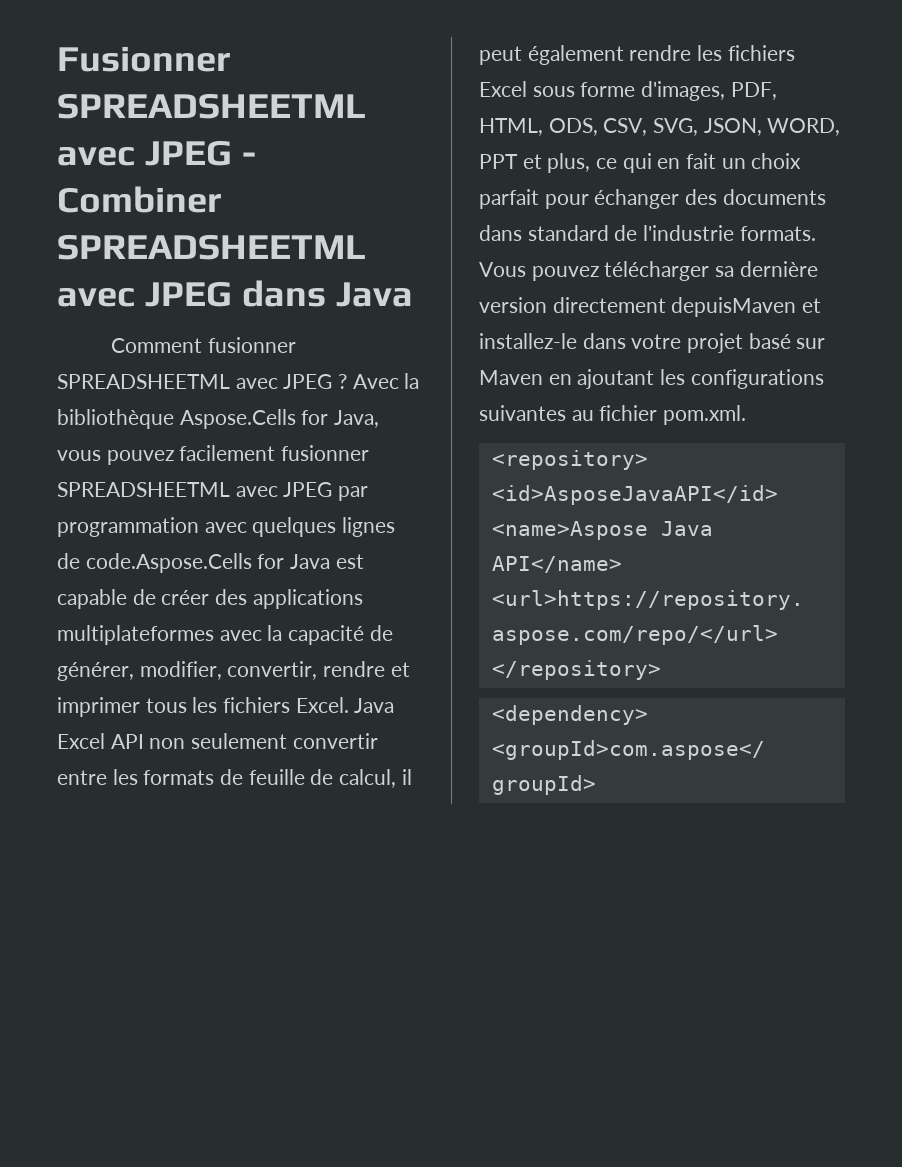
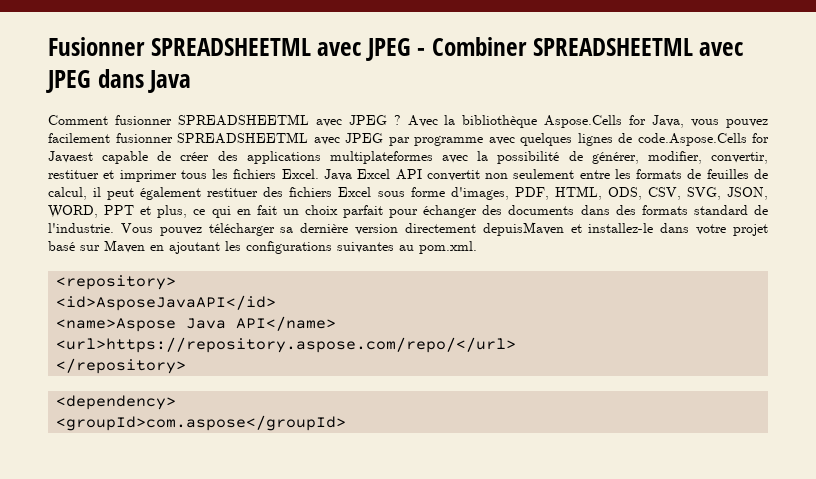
- Avec la bibliothèque Aspose.Cells for Java, vous pouvez facilement fusionner SPREADSHEETML avec JPEG par programmation avec quelques lignes de code.Aspose.Cells for Java est capable de créer des applications multiplateformes avec la capacité de générer, modifier, convertir, rendre et imprimer tous les fichiers Excel.
+ Avec la bibliothèque Aspose.Cells for Java, vous pouvez facilement fusionner SPREADSHEETML avec JPEG par programme avec quelques lignes de code.Aspose.Cells for Javaest capable de créer des applications multiplateformes avec la possibilité de générer, modifier, convertir, restituer et imprimer tous les fichiers Excel.
- Java Excel API non seulement convertir entre les formats de feuille de calcul, il peut également rendre les fichiers Excel sous forme d'images, PDF, HTML, ODS, CSV, SVG, JSON, WORD, PPT et plus, ce qui en fait un choix parfait pour échanger des documents dans standard de l'industrie formats.
+ Java Excel API convertit non seulement entre les formats de feuilles de calcul, il peut également restituer des fichiers Excel sous forme d'images, PDF, HTML, ODS, CSV, SVG, JSON, WORD, PPT et plus, ce qui en fait un choix parfait pour échanger des documents dans des formats standard de l'industrie.
- Vous pouvez télécharger sa dernière version directement depuisMaven et installez-le dans votre projet basé sur Maven en ajoutant les configurations suivantes au fichier pom.xml.
+ Vous pouvez télécharger sa dernière version directement depuisMaven et installez-le dans votre projet basé sur Maven en ajoutant les configurations suivantes au pom.xml.

